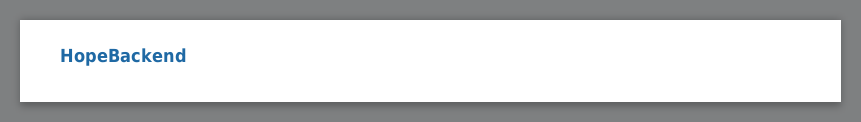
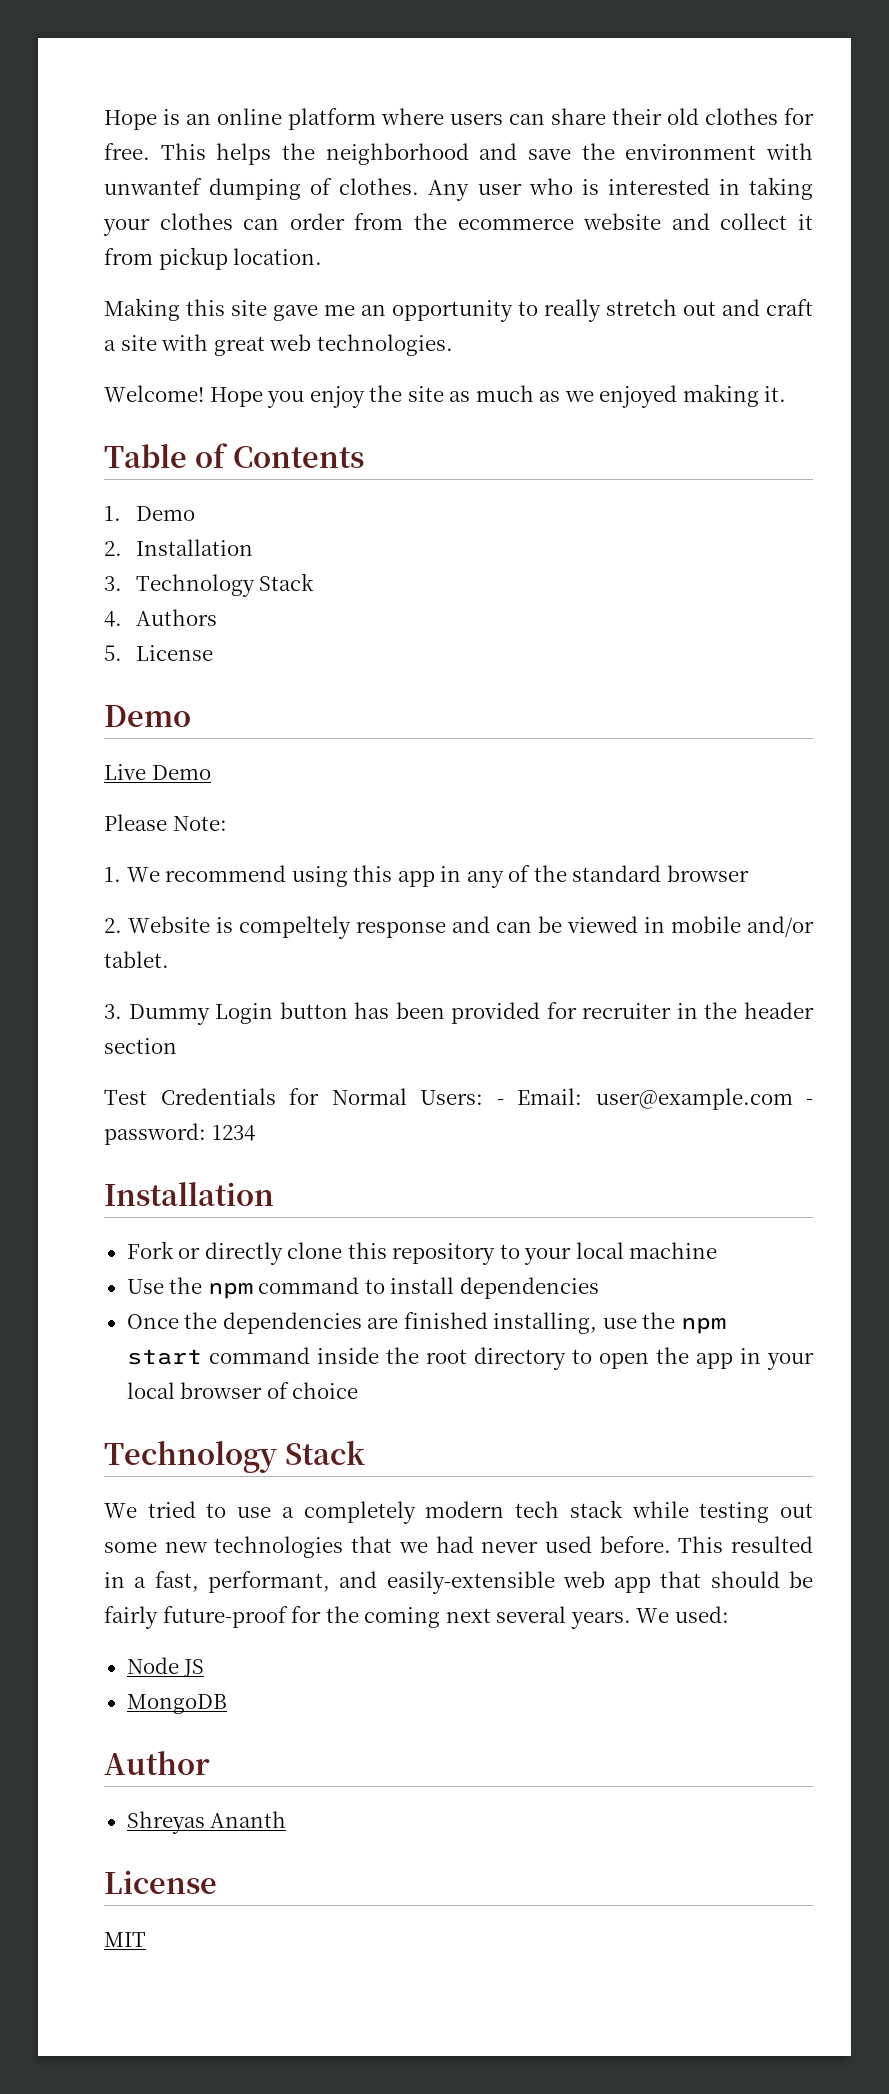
- HopeBackend
+ Hope is an online platform where users can share their old clothes for free. This helps the neighborhood and save the environment with unwantef dumping of clothes. Any user who is interested in taking your clothes can order from the ecommerce website and collect it from pickup location.
+ Making this site gave me an opportunity to really stretch out and craft a site with great web technologies.
+ Welcome! Hope you enjoy the site as much as we enjoyed making it.
+ Table of Contents
+ 1. Demo
+ 2. Installation
+ 3. Technology Stack
+ 4. Authors
+ 5. License
+ Demo
+ Live Demo
+ Please Note:
+ 1. We recommend using this app in any of the standard browser
+ 2. Website is compeltely response and can be viewed in mobile and/or tablet.
+ 3. Dummy Login button has been provided for recruiter in the header section
+ Test Credentials for Normal Users: - Email: user@example.com - password: 1234
+ Installation
+ Fork or directly clone this repository to your local machine
+ Use the npm command to install dependencies
+ Once the dependencies are finished installing, use the npm start command inside the root directory to open the app in your local browser of choice
+ Technology Stack
+ We tried to use a completely modern tech stack while testing out some new technologies that we had never used before. This resulted in a fast, performant, and easily-extensible web app that should be fairly future-proof for the coming next several years. We used:
+ Node JS
+ MongoDB
+ Author
+ Shreyas Ananth
+ License
+ MIT

